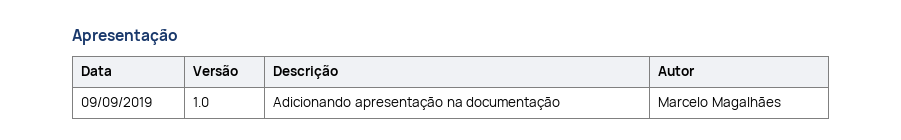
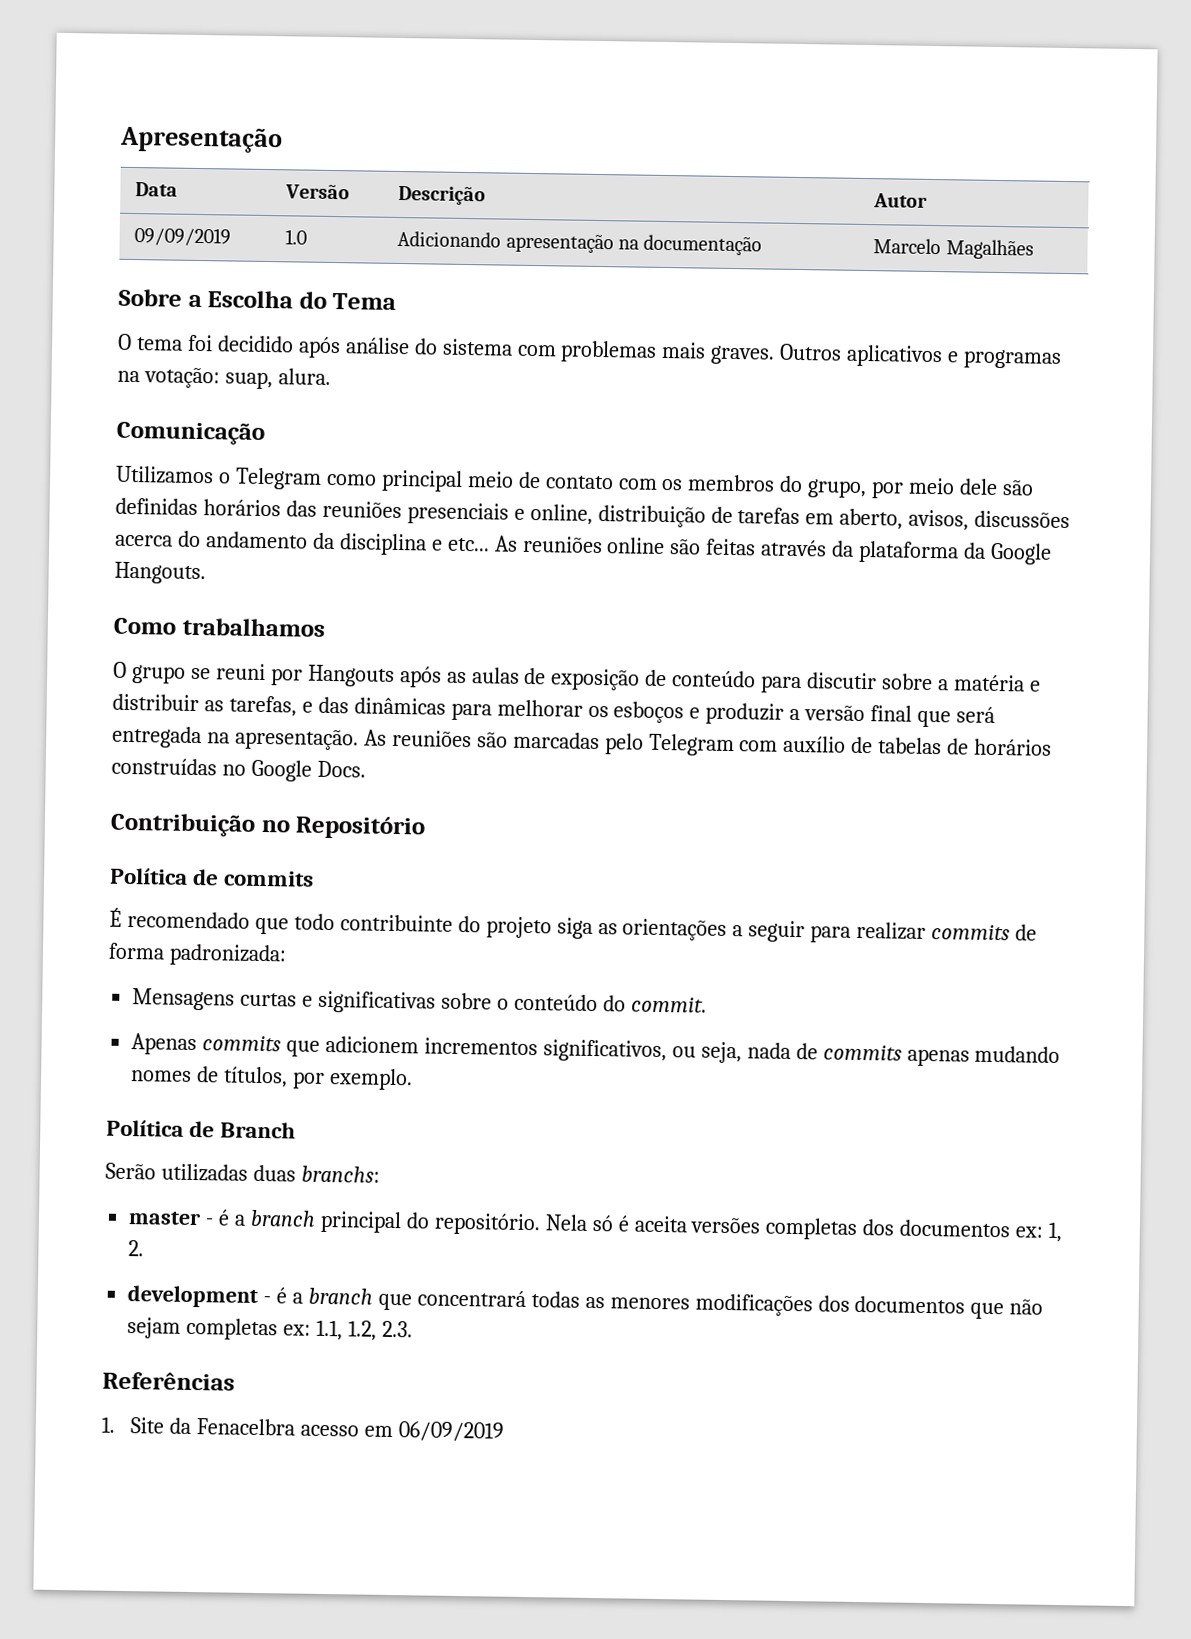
+ Sobre a Escolha do Tema
+ O tema foi decidido após análise do sistema com problemas mais graves. Outros aplicativos e programas na votação: suap, alura.
+ Comunicação
+ Utilizamos o Telegram como principal meio de contato com os membros do grupo, por meio dele são definidas horários das reuniões presenciais e online, distribuição de tarefas em aberto, avisos, discussões acerca do andamento da disciplina e etc... As reuniões online são feitas através da plataforma da Google Hangouts.
+ Como trabalhamos
+ O grupo se reuni por Hangouts após as aulas de exposição de conteúdo para discutir sobre a matéria e distribuir as tarefas, e das dinâmicas para melhorar os esboços e produzir a versão final que será entregada na apresentação. As reuniões são marcadas pelo Telegram com auxílio de tabelas de horários construídas no Google Docs.
+ Contribuição no Repositório
+ Política de commits
+ É recomendado que todo contribuinte do projeto siga as orientações a seguir para realizar commits de forma padronizada:
+ Mensagens curtas e significativas sobre o conteúdo do commit.
+ Apenas commits que adicionem incrementos significativos, ou seja, nada de commits apenas mudando nomes de títulos, por exemplo.
+ Política de Branch
+ Serão utilizadas duas branchs:
+ master - é a branch principal do repositório. Nela só é aceita versões completas dos documentos ex: 1, 2.
+ development - é a branch que concentrará todas as menores modificações dos documentos que não sejam completas ex: 1.1, 1.2, 2.3.
+ Referências
+ 1. Site da Fenacelbra acesso em 06/09/2019

